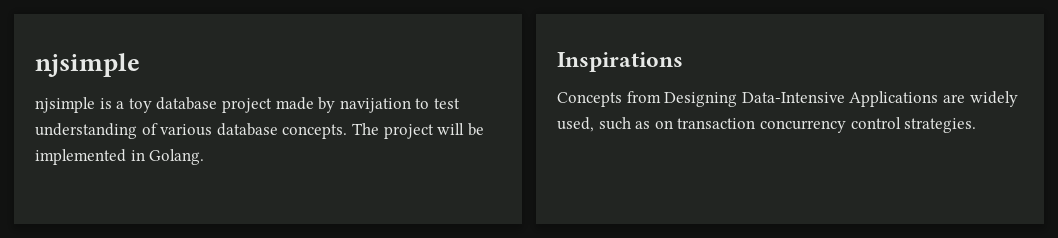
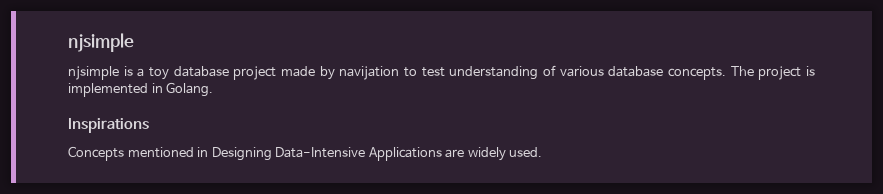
- The project will be implemented in Golang.
+ The project is implemented in Golang.
- Concepts from Designing Data-Intensive Applications are widely used, such as on transaction concurrency control strategies.
+ Concepts mentioned in Designing Data-Intensive Applications are widely used.

